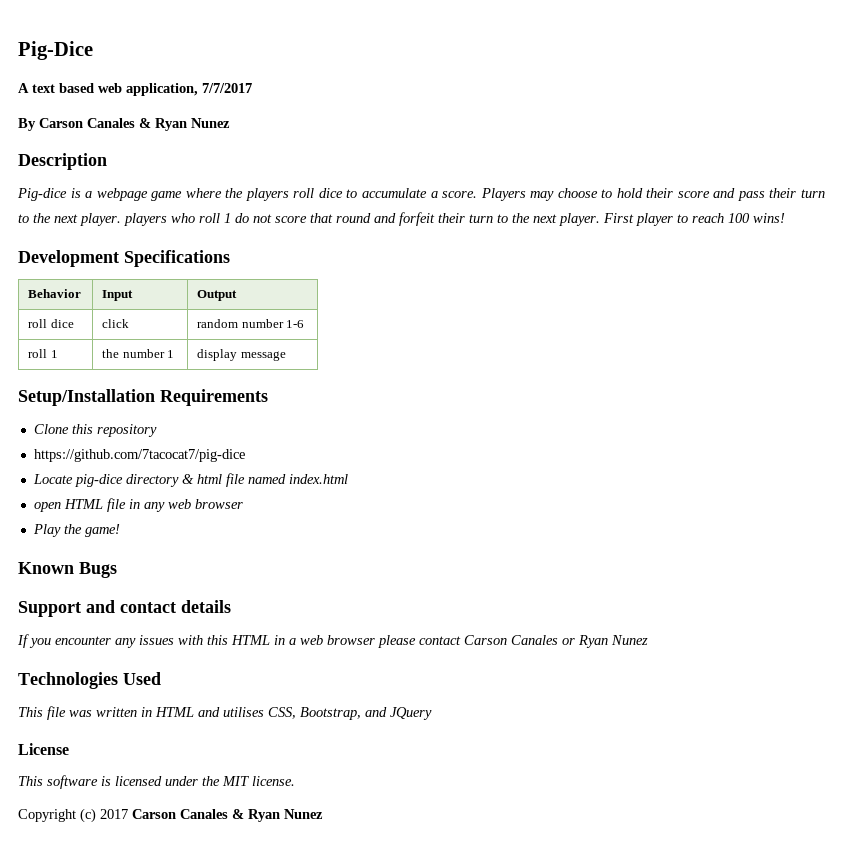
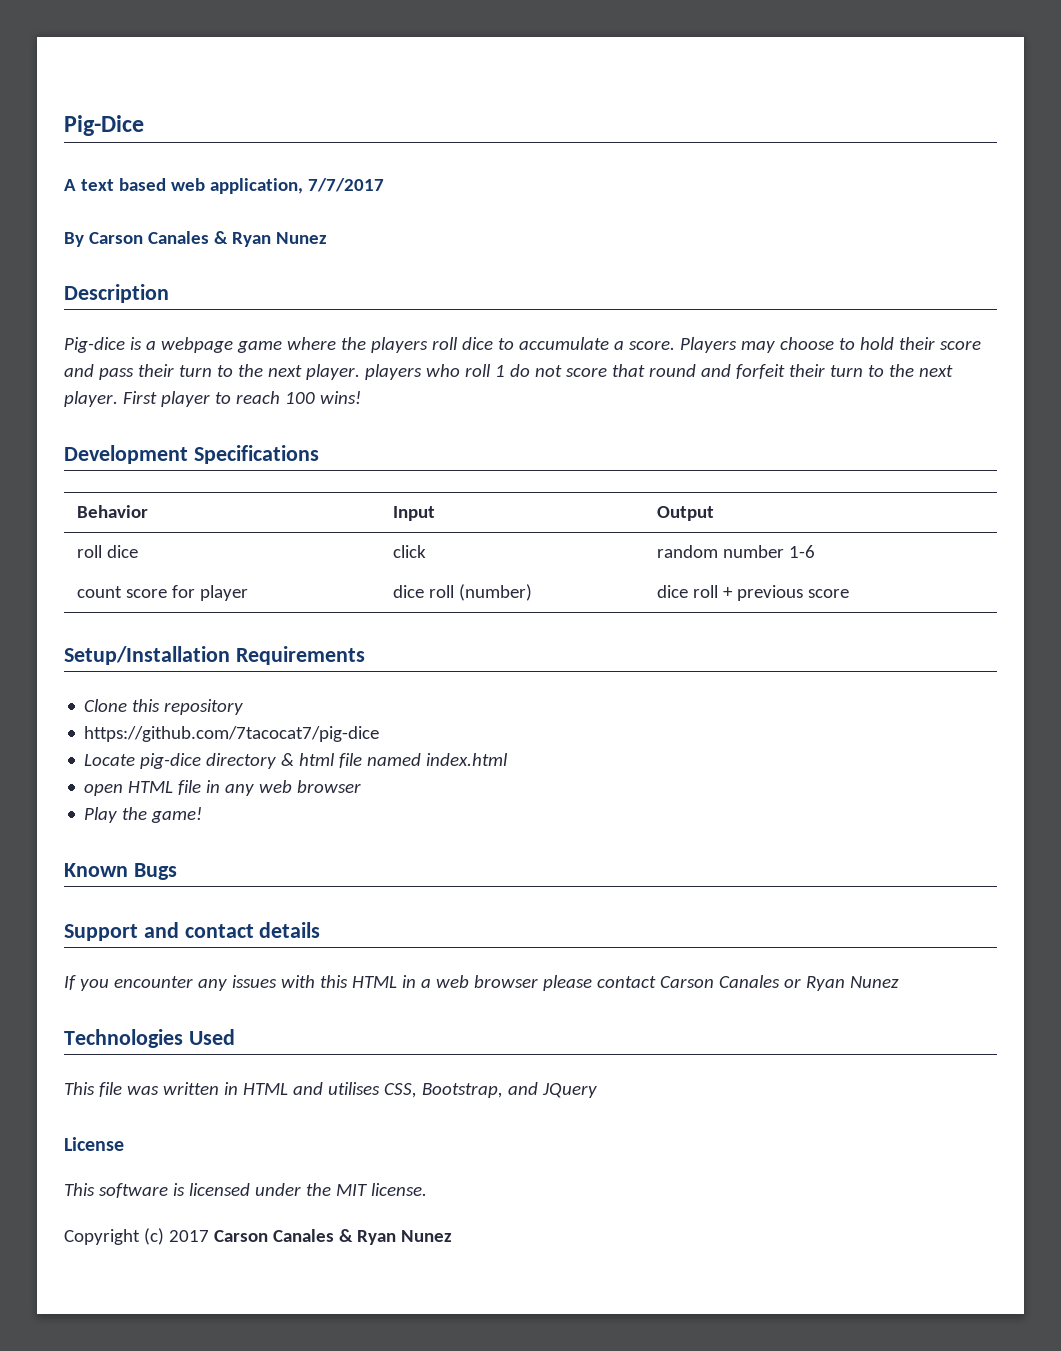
- roll 1 | the number 1 | display message
+ count score for player | dice roll (number) | dice roll + previous score

